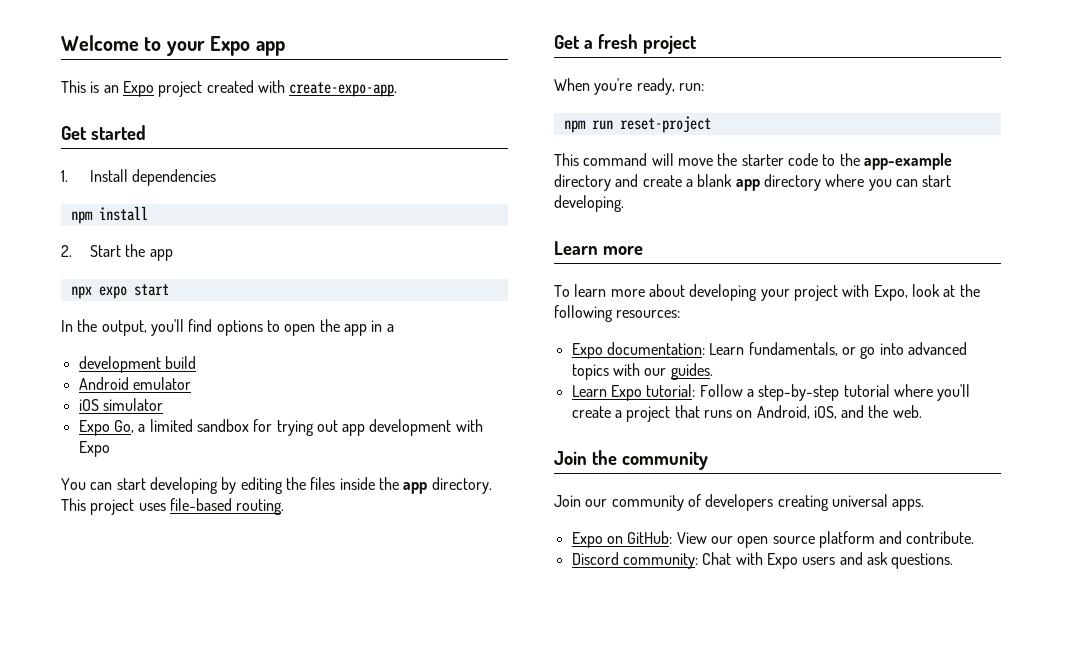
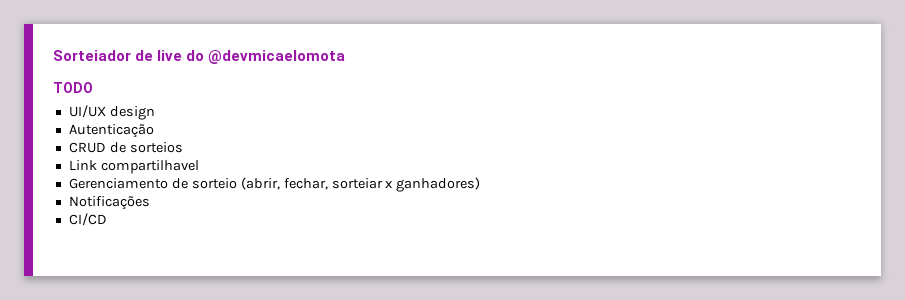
- Welcome to your Expo app
- This is an Expo project created with create-expo-app.
- Get started
- 1. Install dependencies
- npm install
- 2. Start the app
- npx expo start
- In the output, you'll find options to open the app in a
- development build
- Android emulator
- iOS simulator
- Expo Go, a limited sandbox for trying out app development with Expo
- You can start developing by editing the files inside the app directory. This project uses file-based routing.
- Get a fresh project
- When you're ready, run:
- npm run reset-project
- This command will move the starter code to the app-example directory and create a blank app directory where you can start developing.
- Learn more
- To learn more about developing your project with Expo, look at the following resources:
- Expo documentation: Learn fundamentals, or go into advanced topics with our guides.
- Learn Expo tutorial: Follow a step-by-step tutorial where you'll create a project that runs on Android, iOS, and the web.
- Join the community
- Join our community of developers creating universal apps.
- Expo on GitHub: View our open source platform and contribute.
- Discord community: Chat with Expo users and ask questions.
+ Sorteiador de live do @devmicaelomota
+ TODO
+ UI/UX design
+ Autenticação
+ CRUD de sorteios
+ Link compartilhavel
+ Gerenciamento de sorteio (abrir, fechar, sorteiar x ganhadores)
+ Notificações
+ CI/CD

